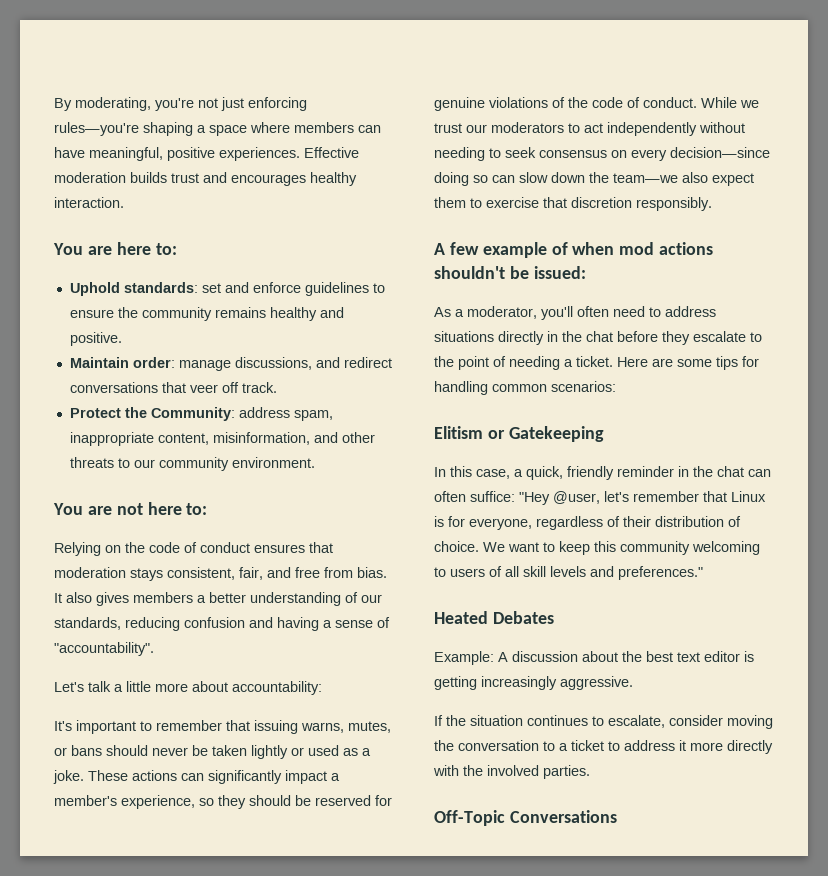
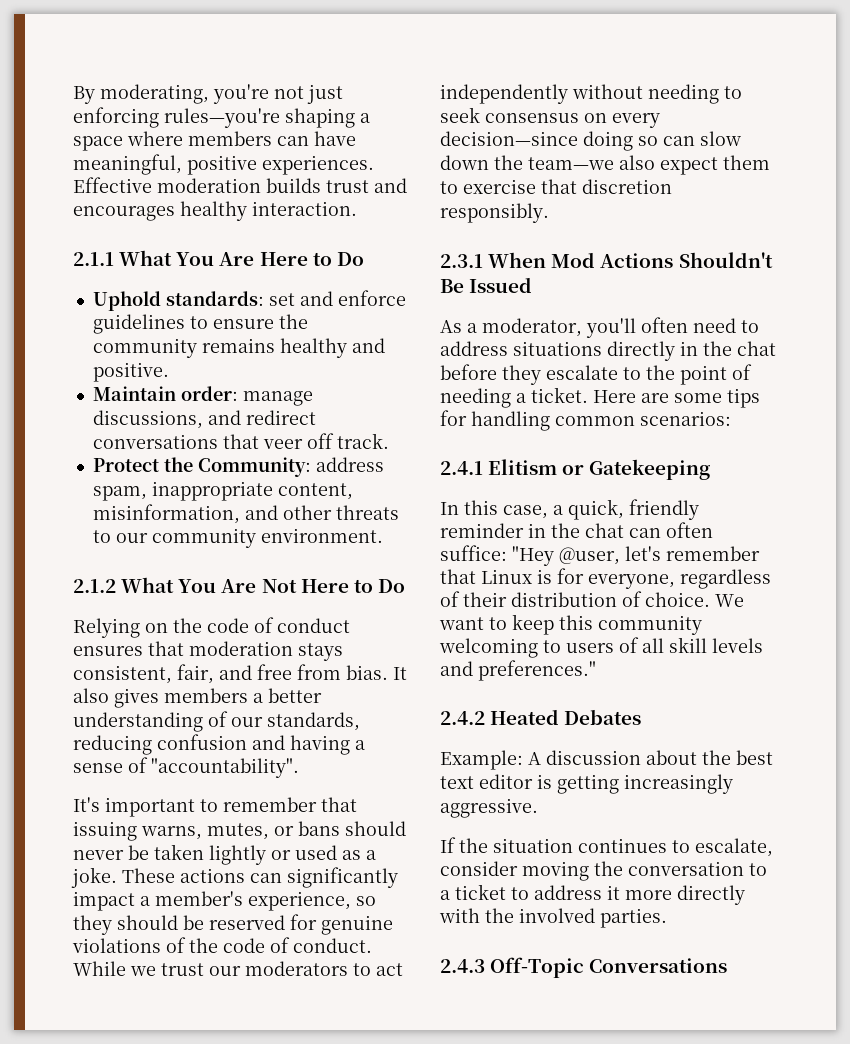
- You are here to:
+ 2.1.1 What You Are Here to Do
- You are not here to:
+ 2.1.2 What You Are Not Here to Do
- Let's talk a little more about accountability:
- A few example of when mod actions shouldn't be issued:
+ 2.3.1 When Mod Actions Shouldn't Be Issued
- Elitism or Gatekeeping
+ 2.4.1 Elitism or Gatekeeping
- Heated Debates
+ 2.4.2 Heated Debates
- Off-Topic Conversations
+ 2.4.3 Off-Topic Conversations

